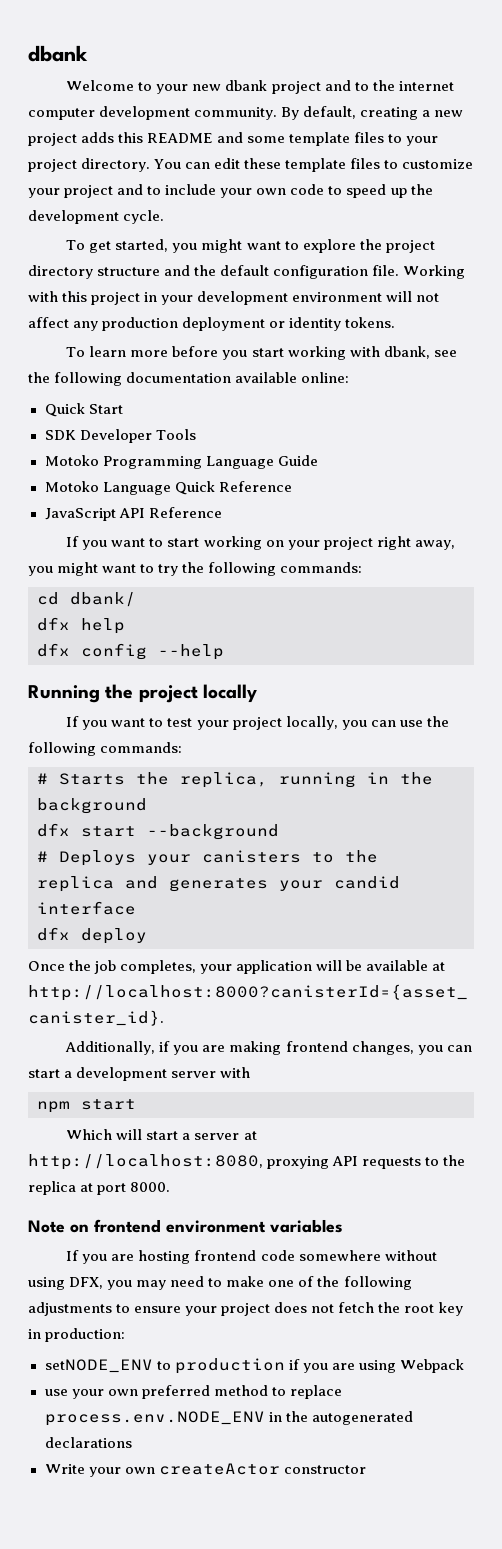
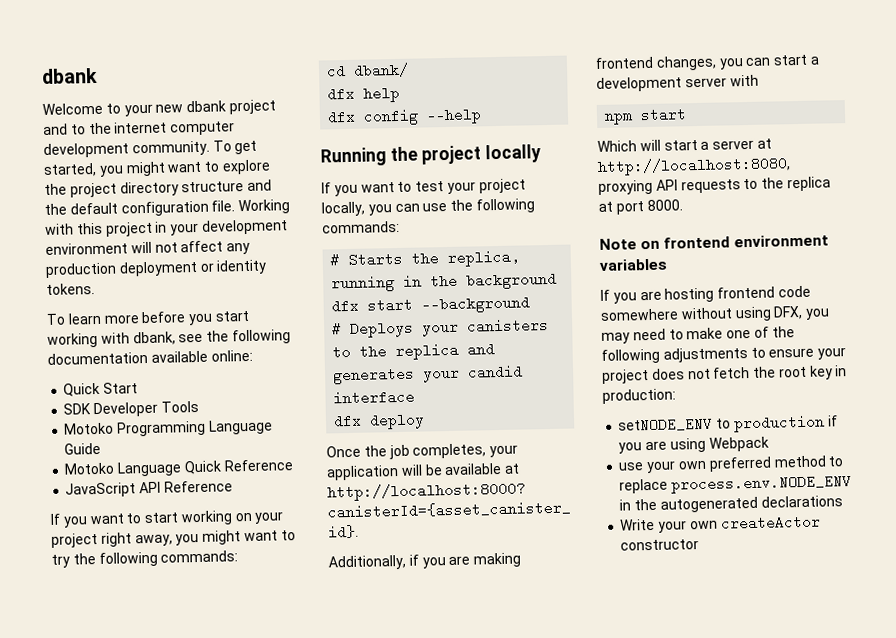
- Welcome to your new dbank project and to the internet computer development community. By default, creating a new project adds this README and some template files to your project directory. You can edit these template files to customize your project and to include your own code to speed up the development cycle.
- To get started, you might want to explore the project directory structure and the default configuration file.
+ Welcome to your new dbank project and to the internet computer development community. To get started, you might want to explore the project directory structure and the default configuration file.

